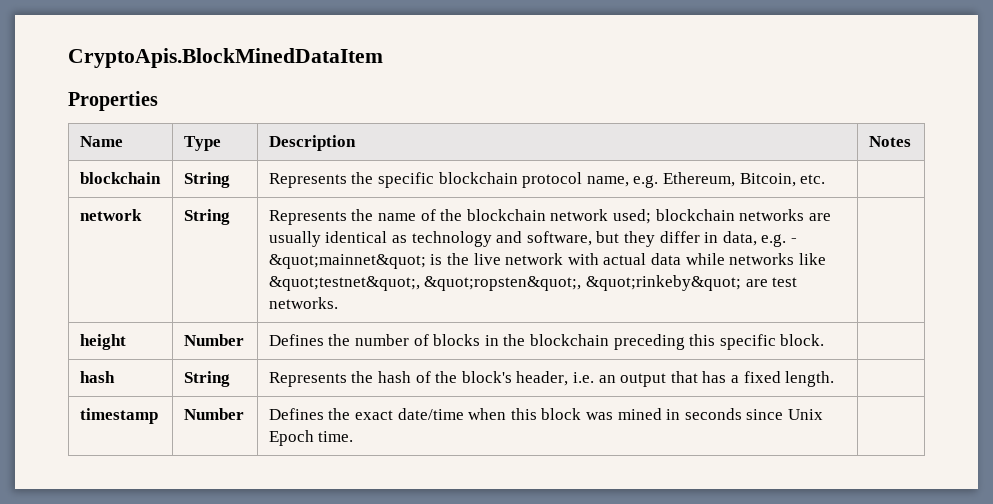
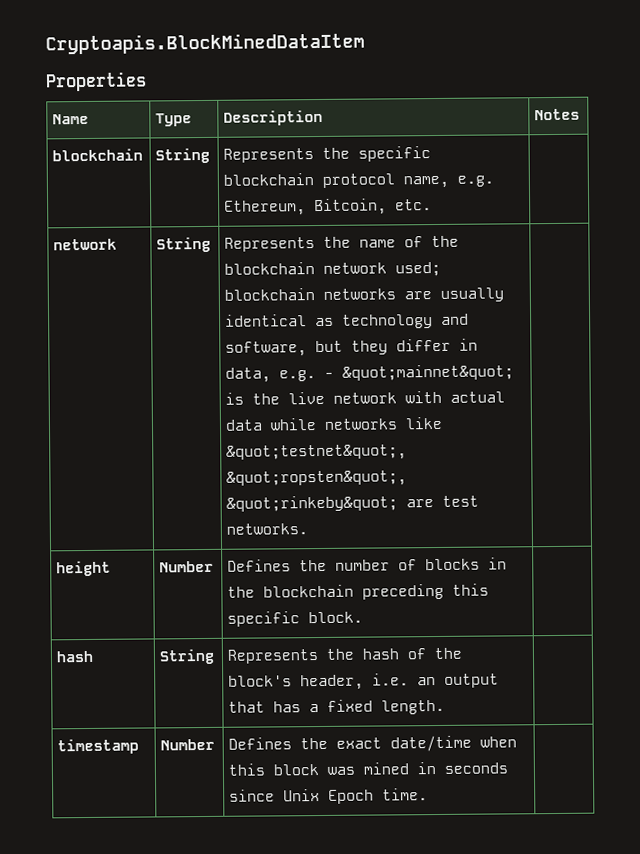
- CryptoApis.BlockMinedDataItem
+ Cryptoapis.BlockMinedDataItem

